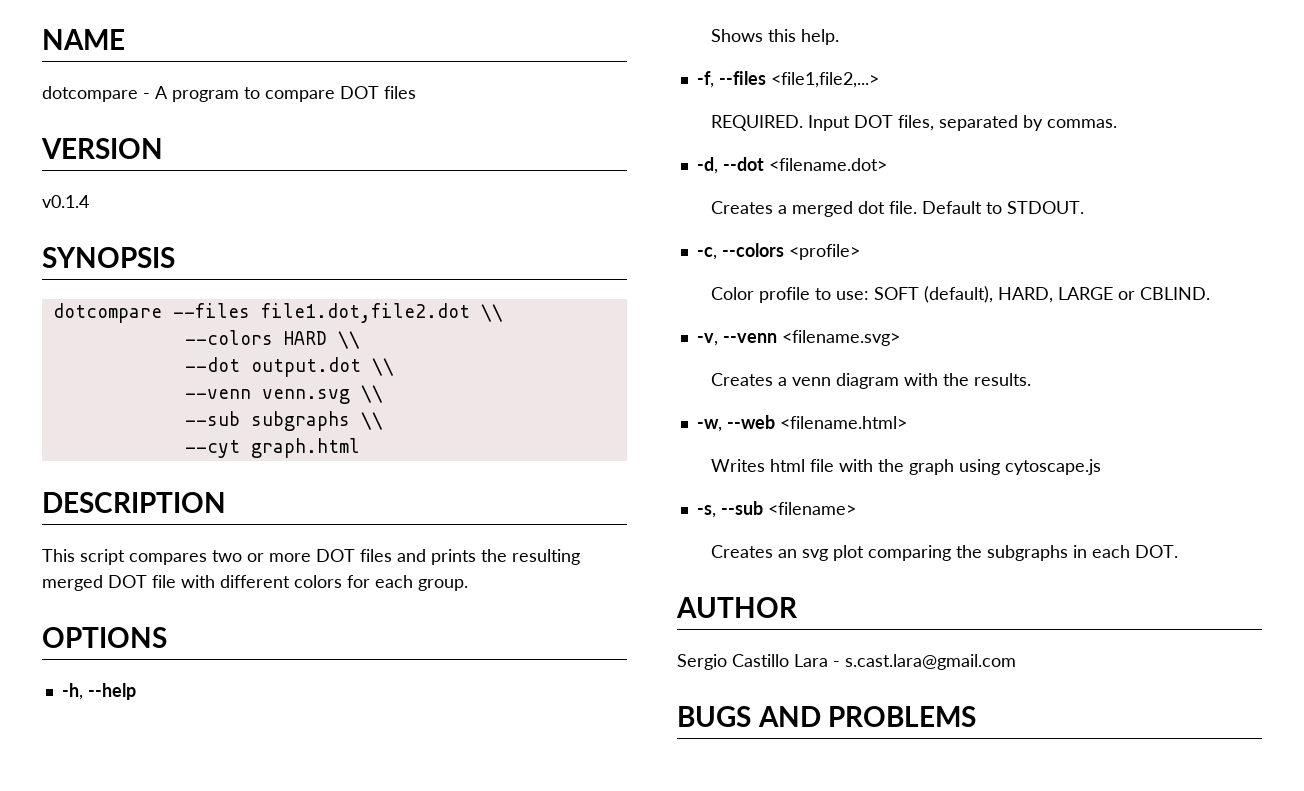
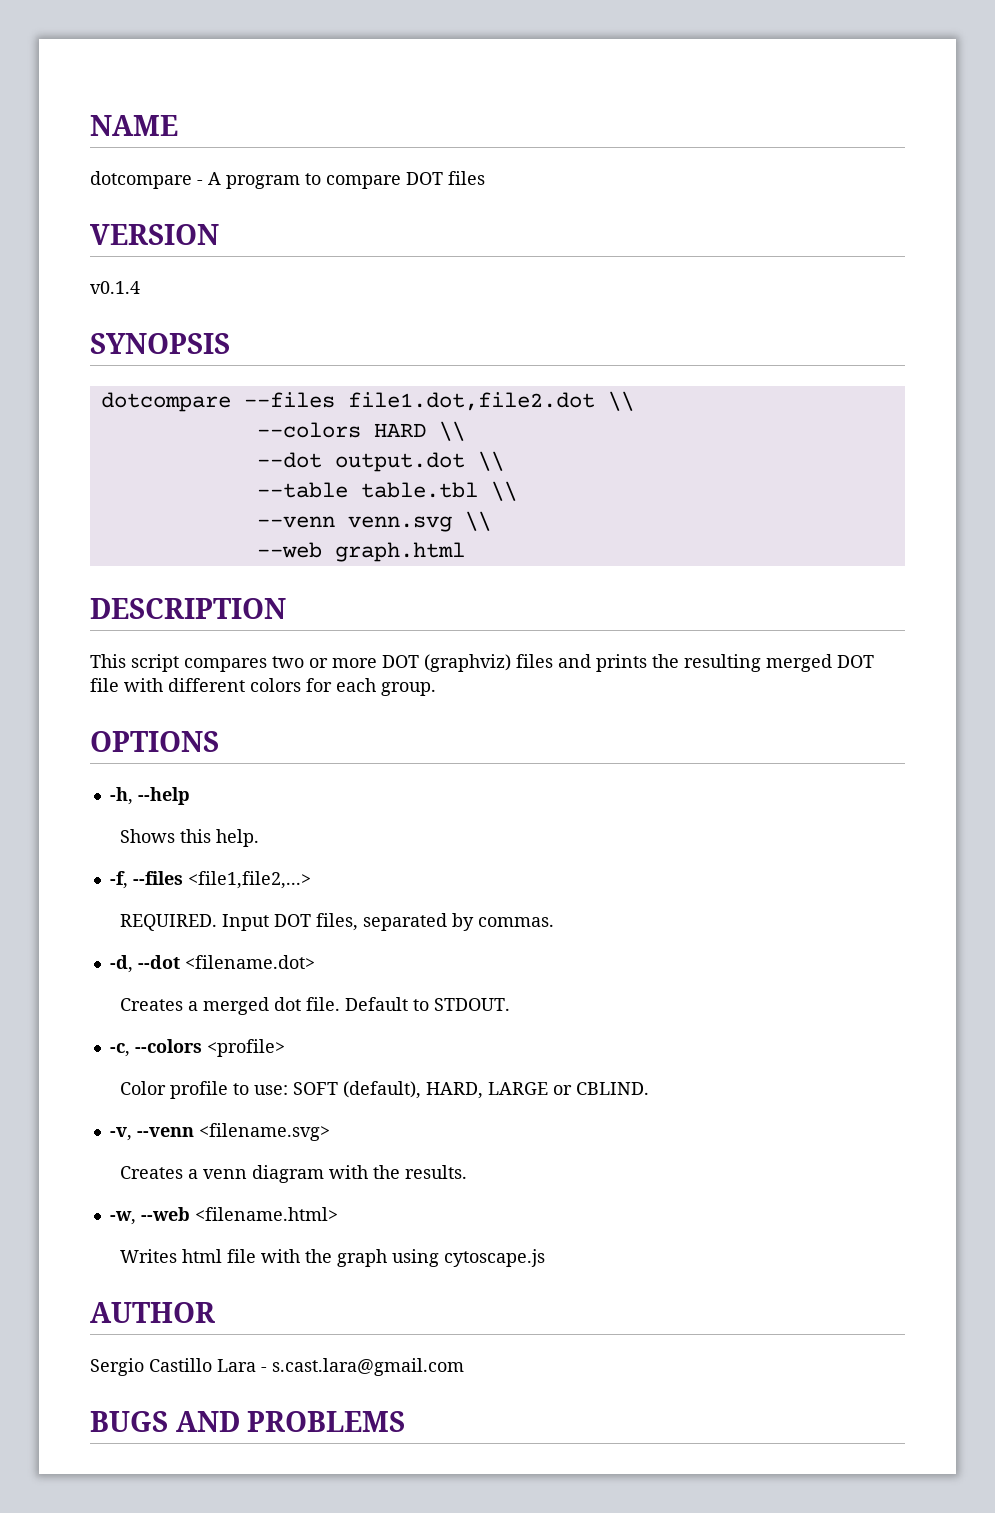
+ --table table.tbl \\
- --sub subgraphs \\
- --cyt graph.html
+ --web graph.html
- This script compares two or more DOT files and prints the resulting merged DOT file with different colors for each group.
+ This script compares two or more DOT (graphviz) files and prints the resulting merged DOT file with different colors for each group.
- -s, --sub <filename>
- Creates an svg plot comparing the subgraphs in each DOT.

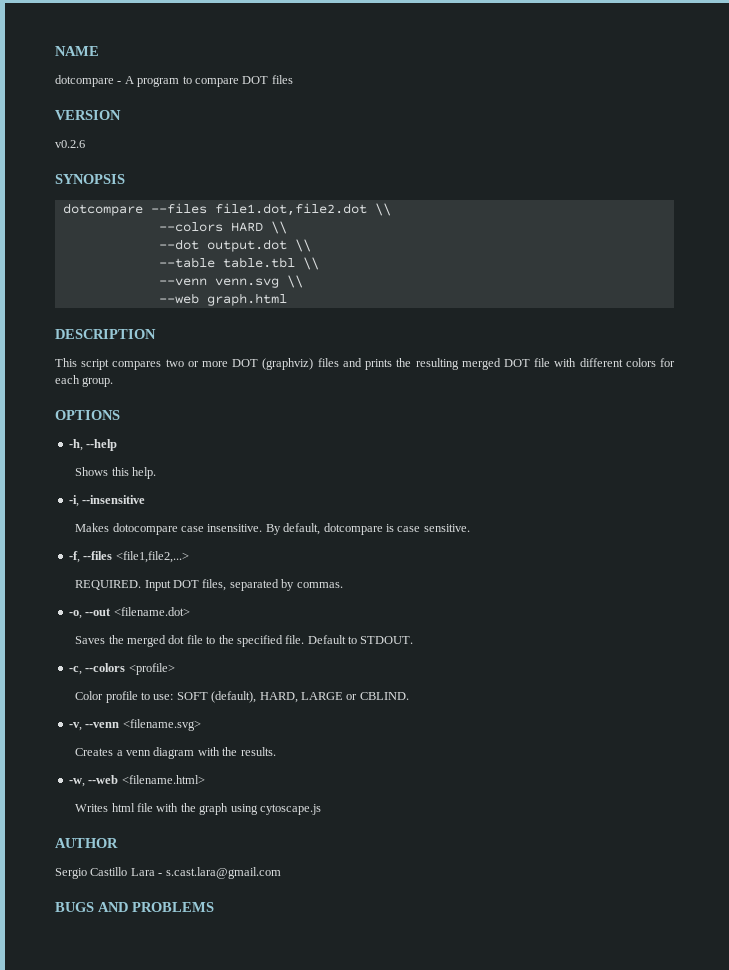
- v0.1.4
+ v0.2.6
+ -i, --insensitive
+ Makes dotocompare case insensitive. By default, dotcompare is case sensitive.
- -d, --dot <filename.dot>
+ -o, --out <filename.dot>
- Creates a merged dot file.
+ Saves the merged dot file to the specified file.

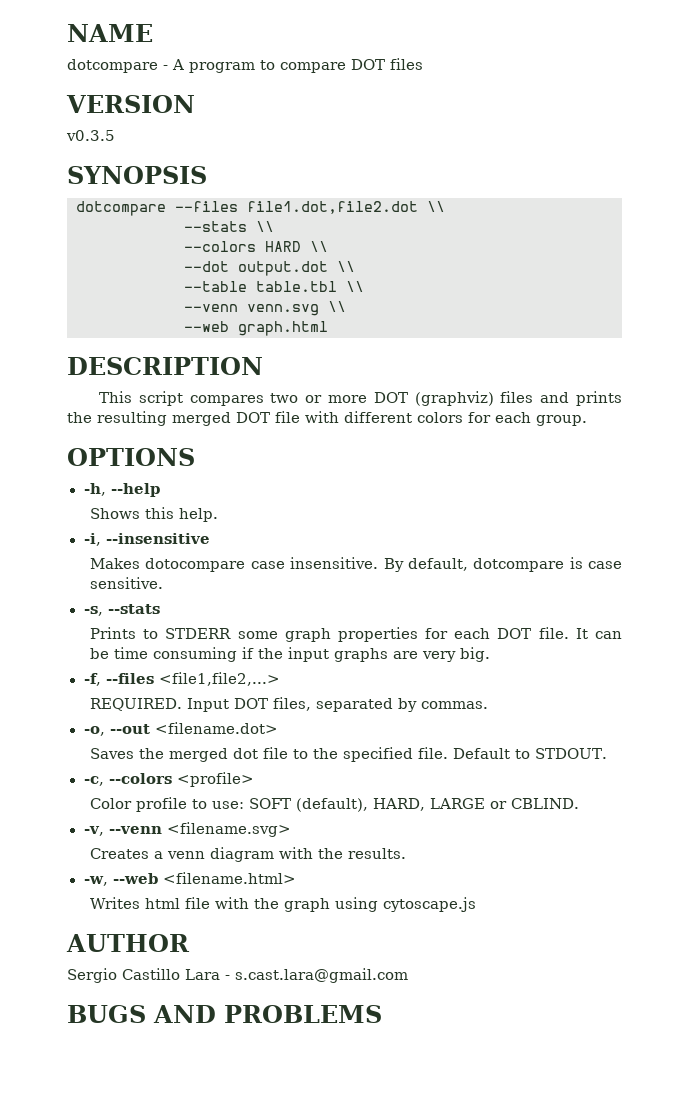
- v0.2.6
+ v0.3.5
+ --stats \\
+ -s, --stats
+ Prints to STDERR some graph properties for each DOT file. It can be time consuming if the input graphs are very big.

